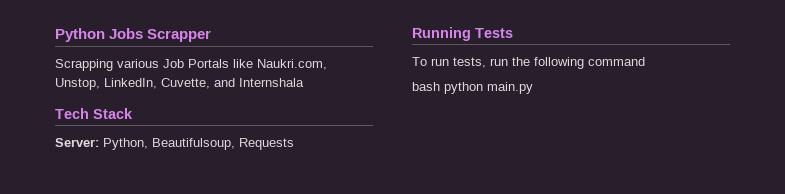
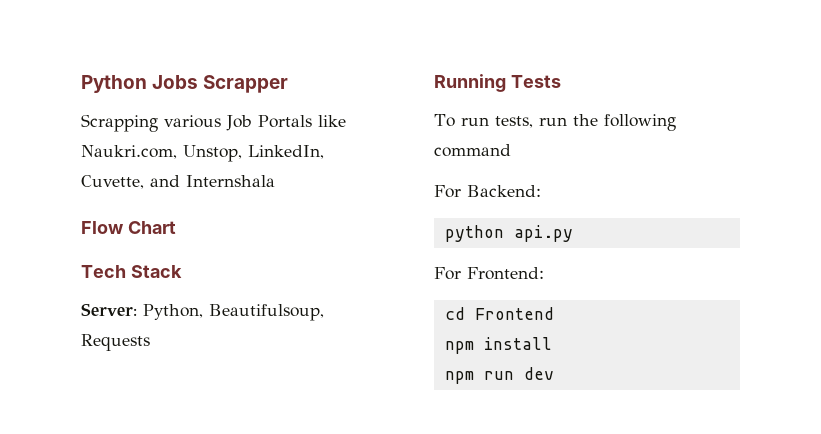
+ Flow Chart
- bash python main.py
+ For Backend:
+ python api.py
+ For Frontend:
+ cd Frontend
+ npm install
+ npm run dev

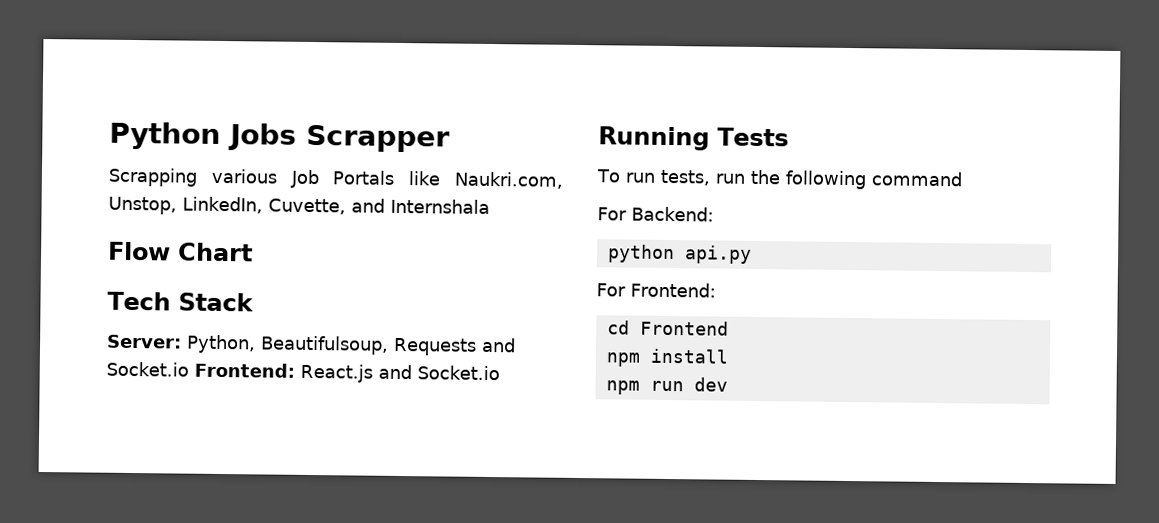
- Server: Python, Beautifulsoup, Requests
+ Server: Python, Beautifulsoup, Requests and Socket.io Frontend: React.js and Socket.io

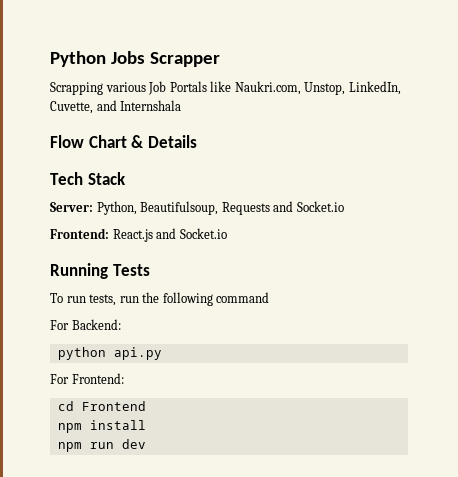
- Flow Chart
+ Flow Chart & Details
- Server: Python, Beautifulsoup, Requests and Socket.io Frontend: React.js and Socket.io
+ Server: Python, Beautifulsoup, Requests and Socket.io
+ Frontend: React.js and Socket.io

